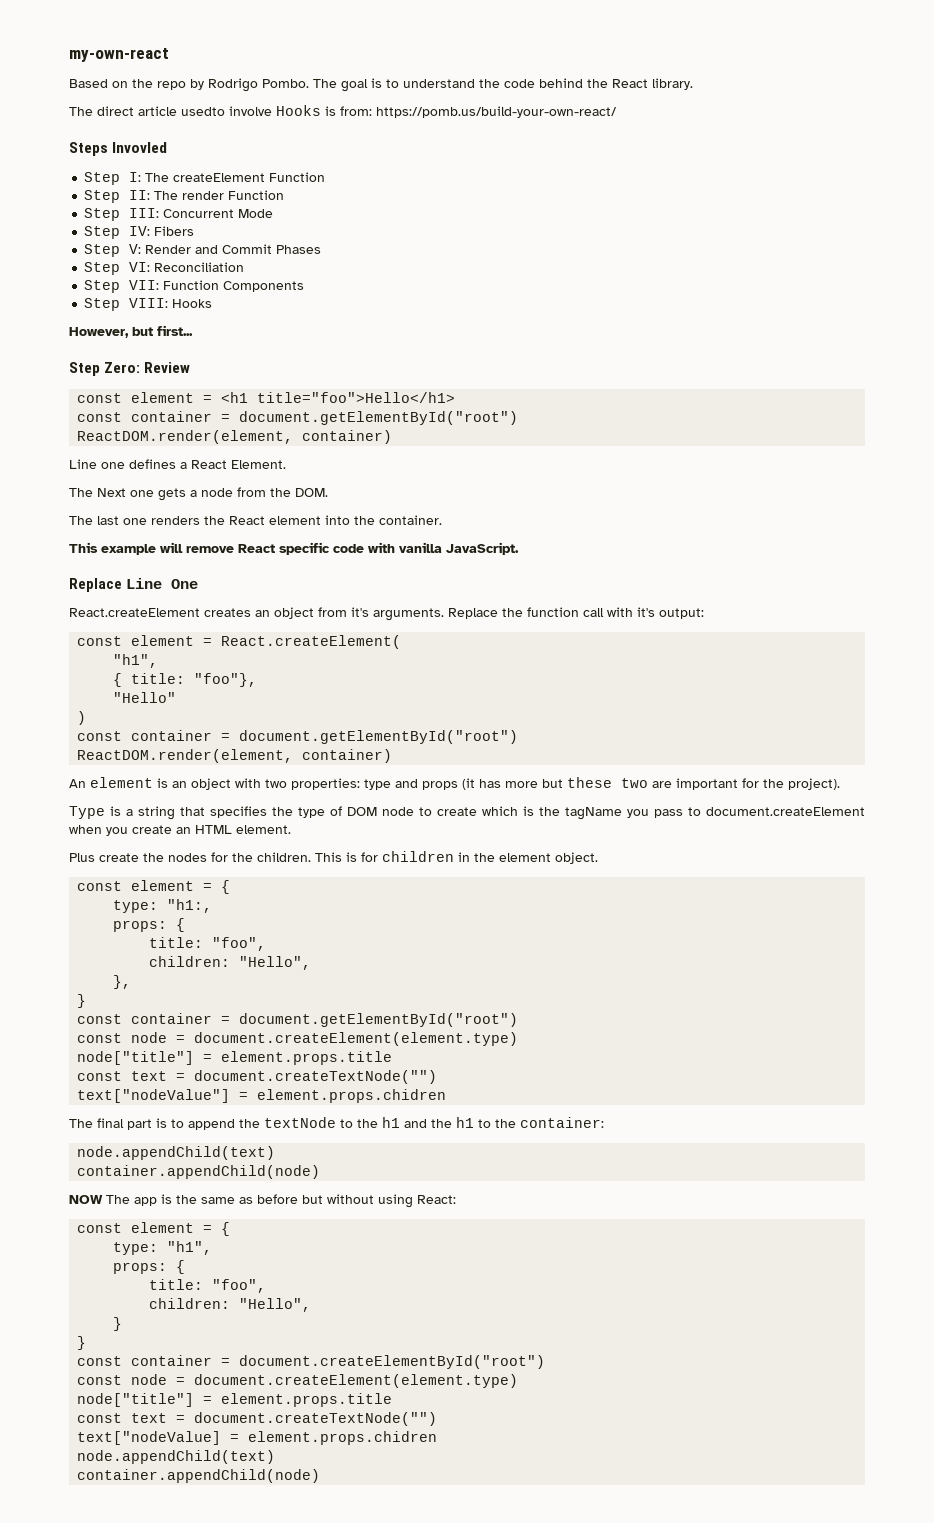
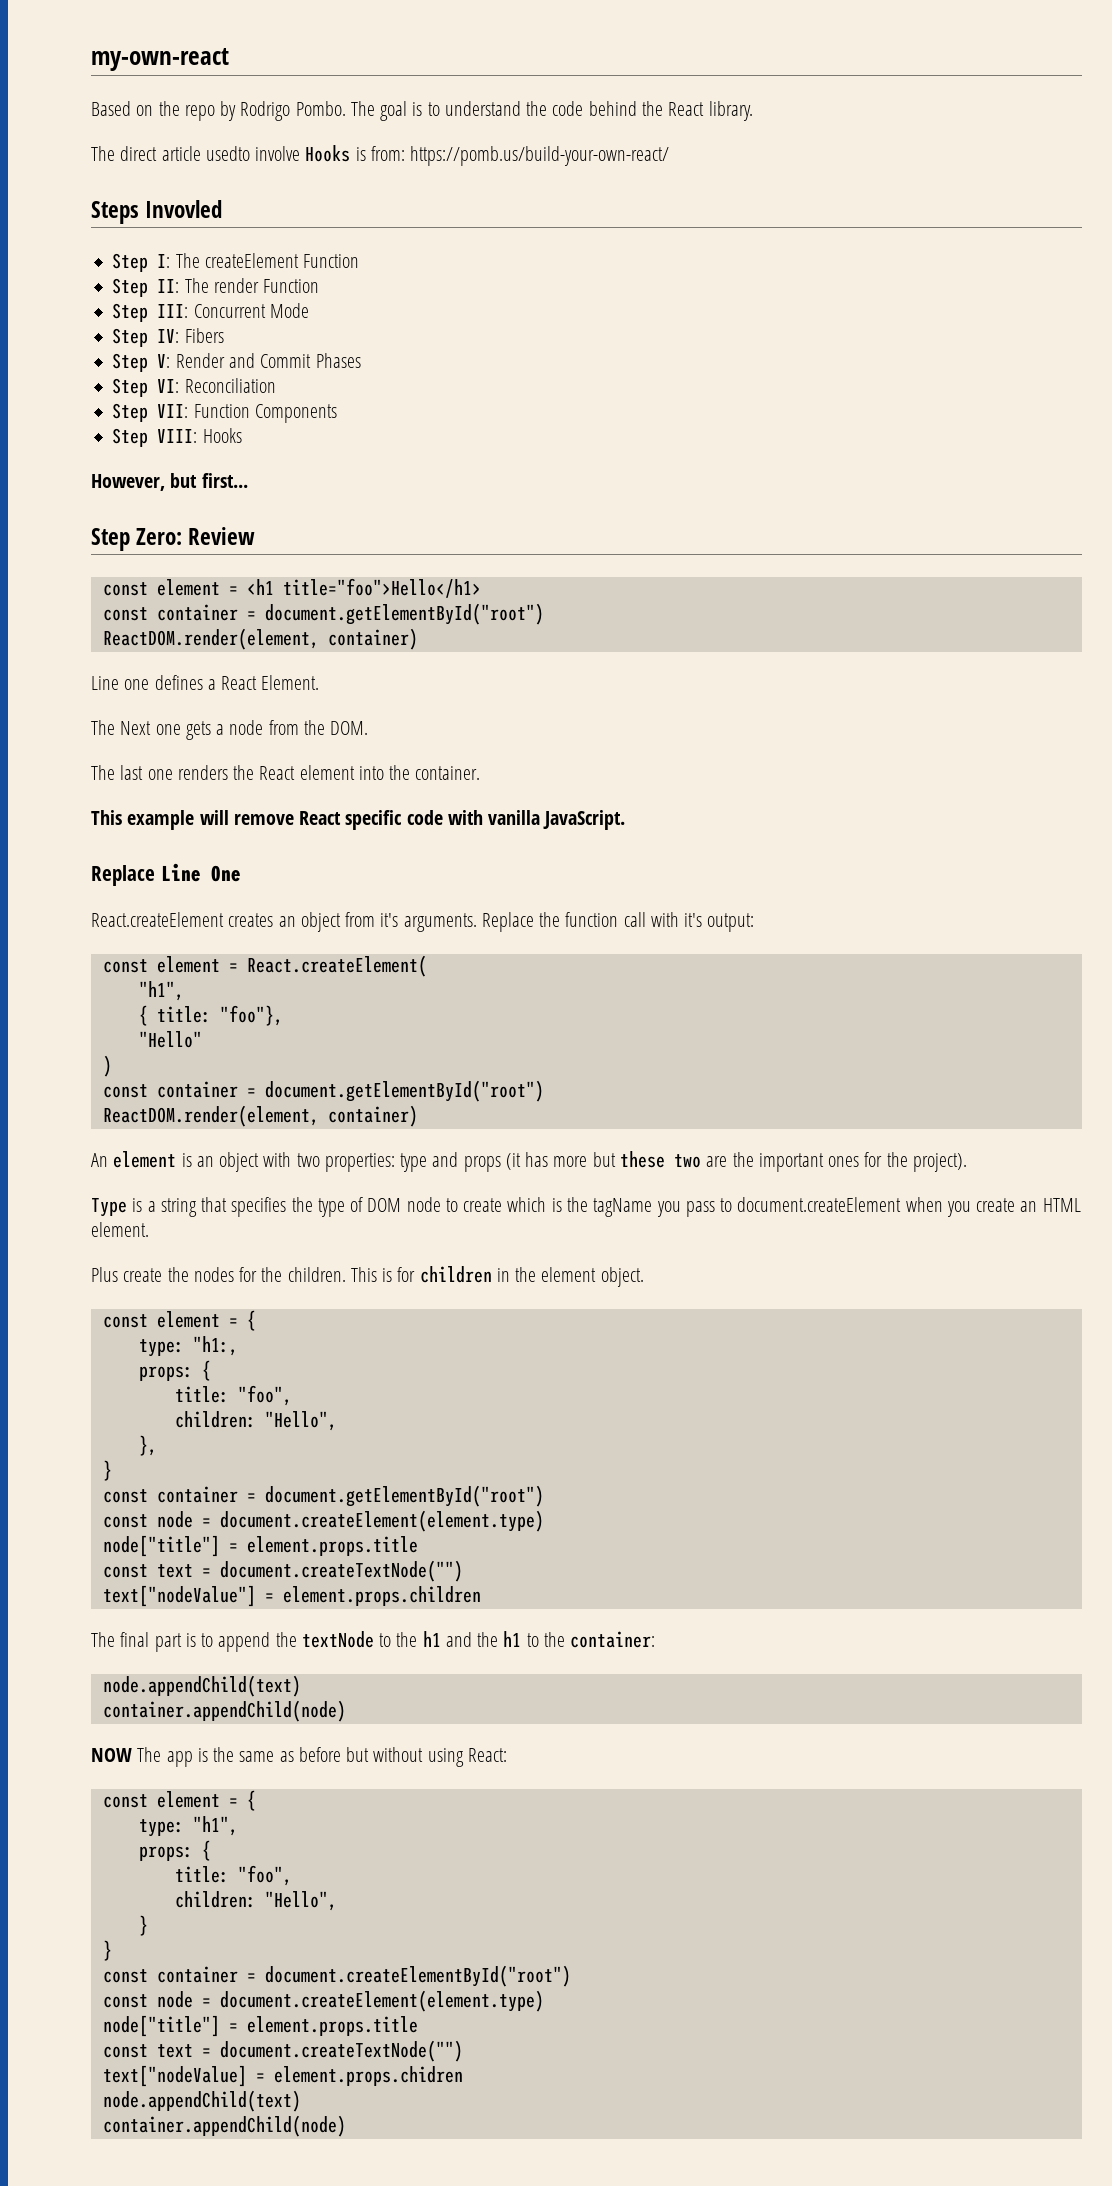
- An element is an object with two properties: type and props (it has more but these two are important for the project).
+ An element is an object with two properties: type and props (it has more but these two are the important ones for the project).
- text["nodeValue"] = element.props.chidren
+ text["nodeValue"] = element.props.children

